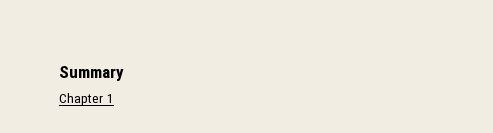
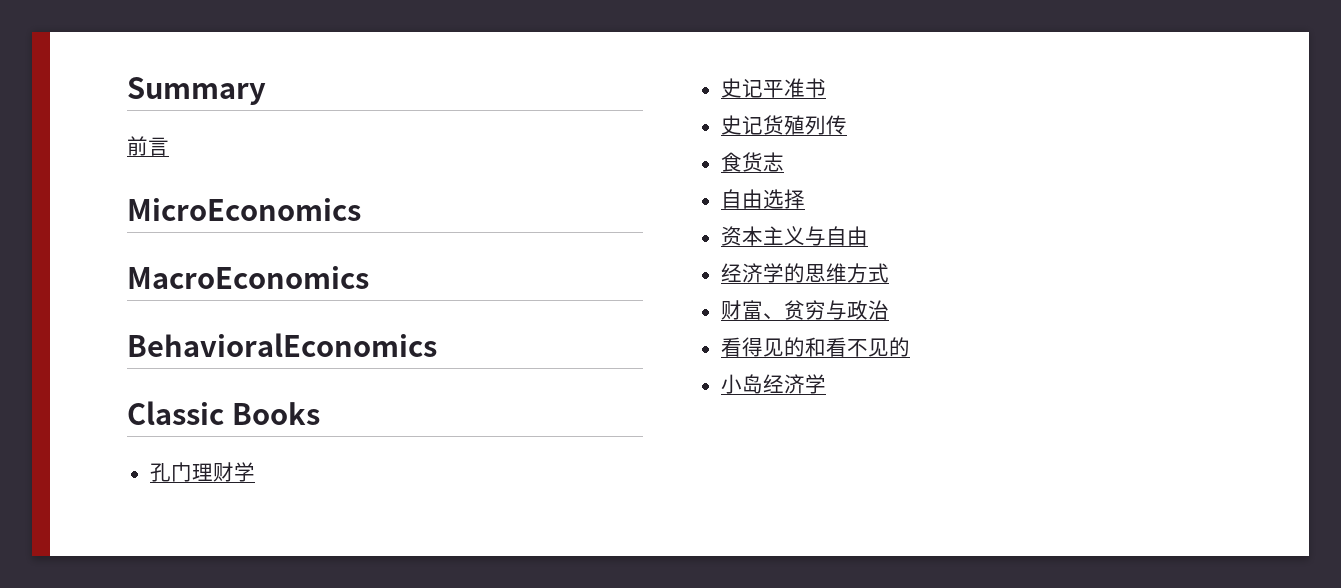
- Chapter 1
+ 前言
+ MicroEconomics
+ MacroEconomics
+ BehavioralEconomics
+ Classic Books
+ 孔门理财学
+ 史记平准书
+ 史记货殖列传
+ 食货志
+ 自由选择
+ 资本主义与自由
+ 经济学的思维方式
+ 财富、贫穷与政治
+ 看得见的和看不见的
+ 小岛经济学

